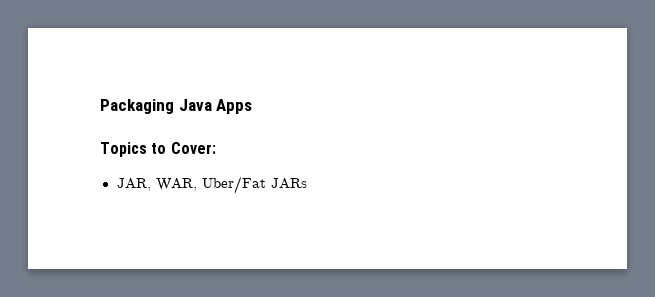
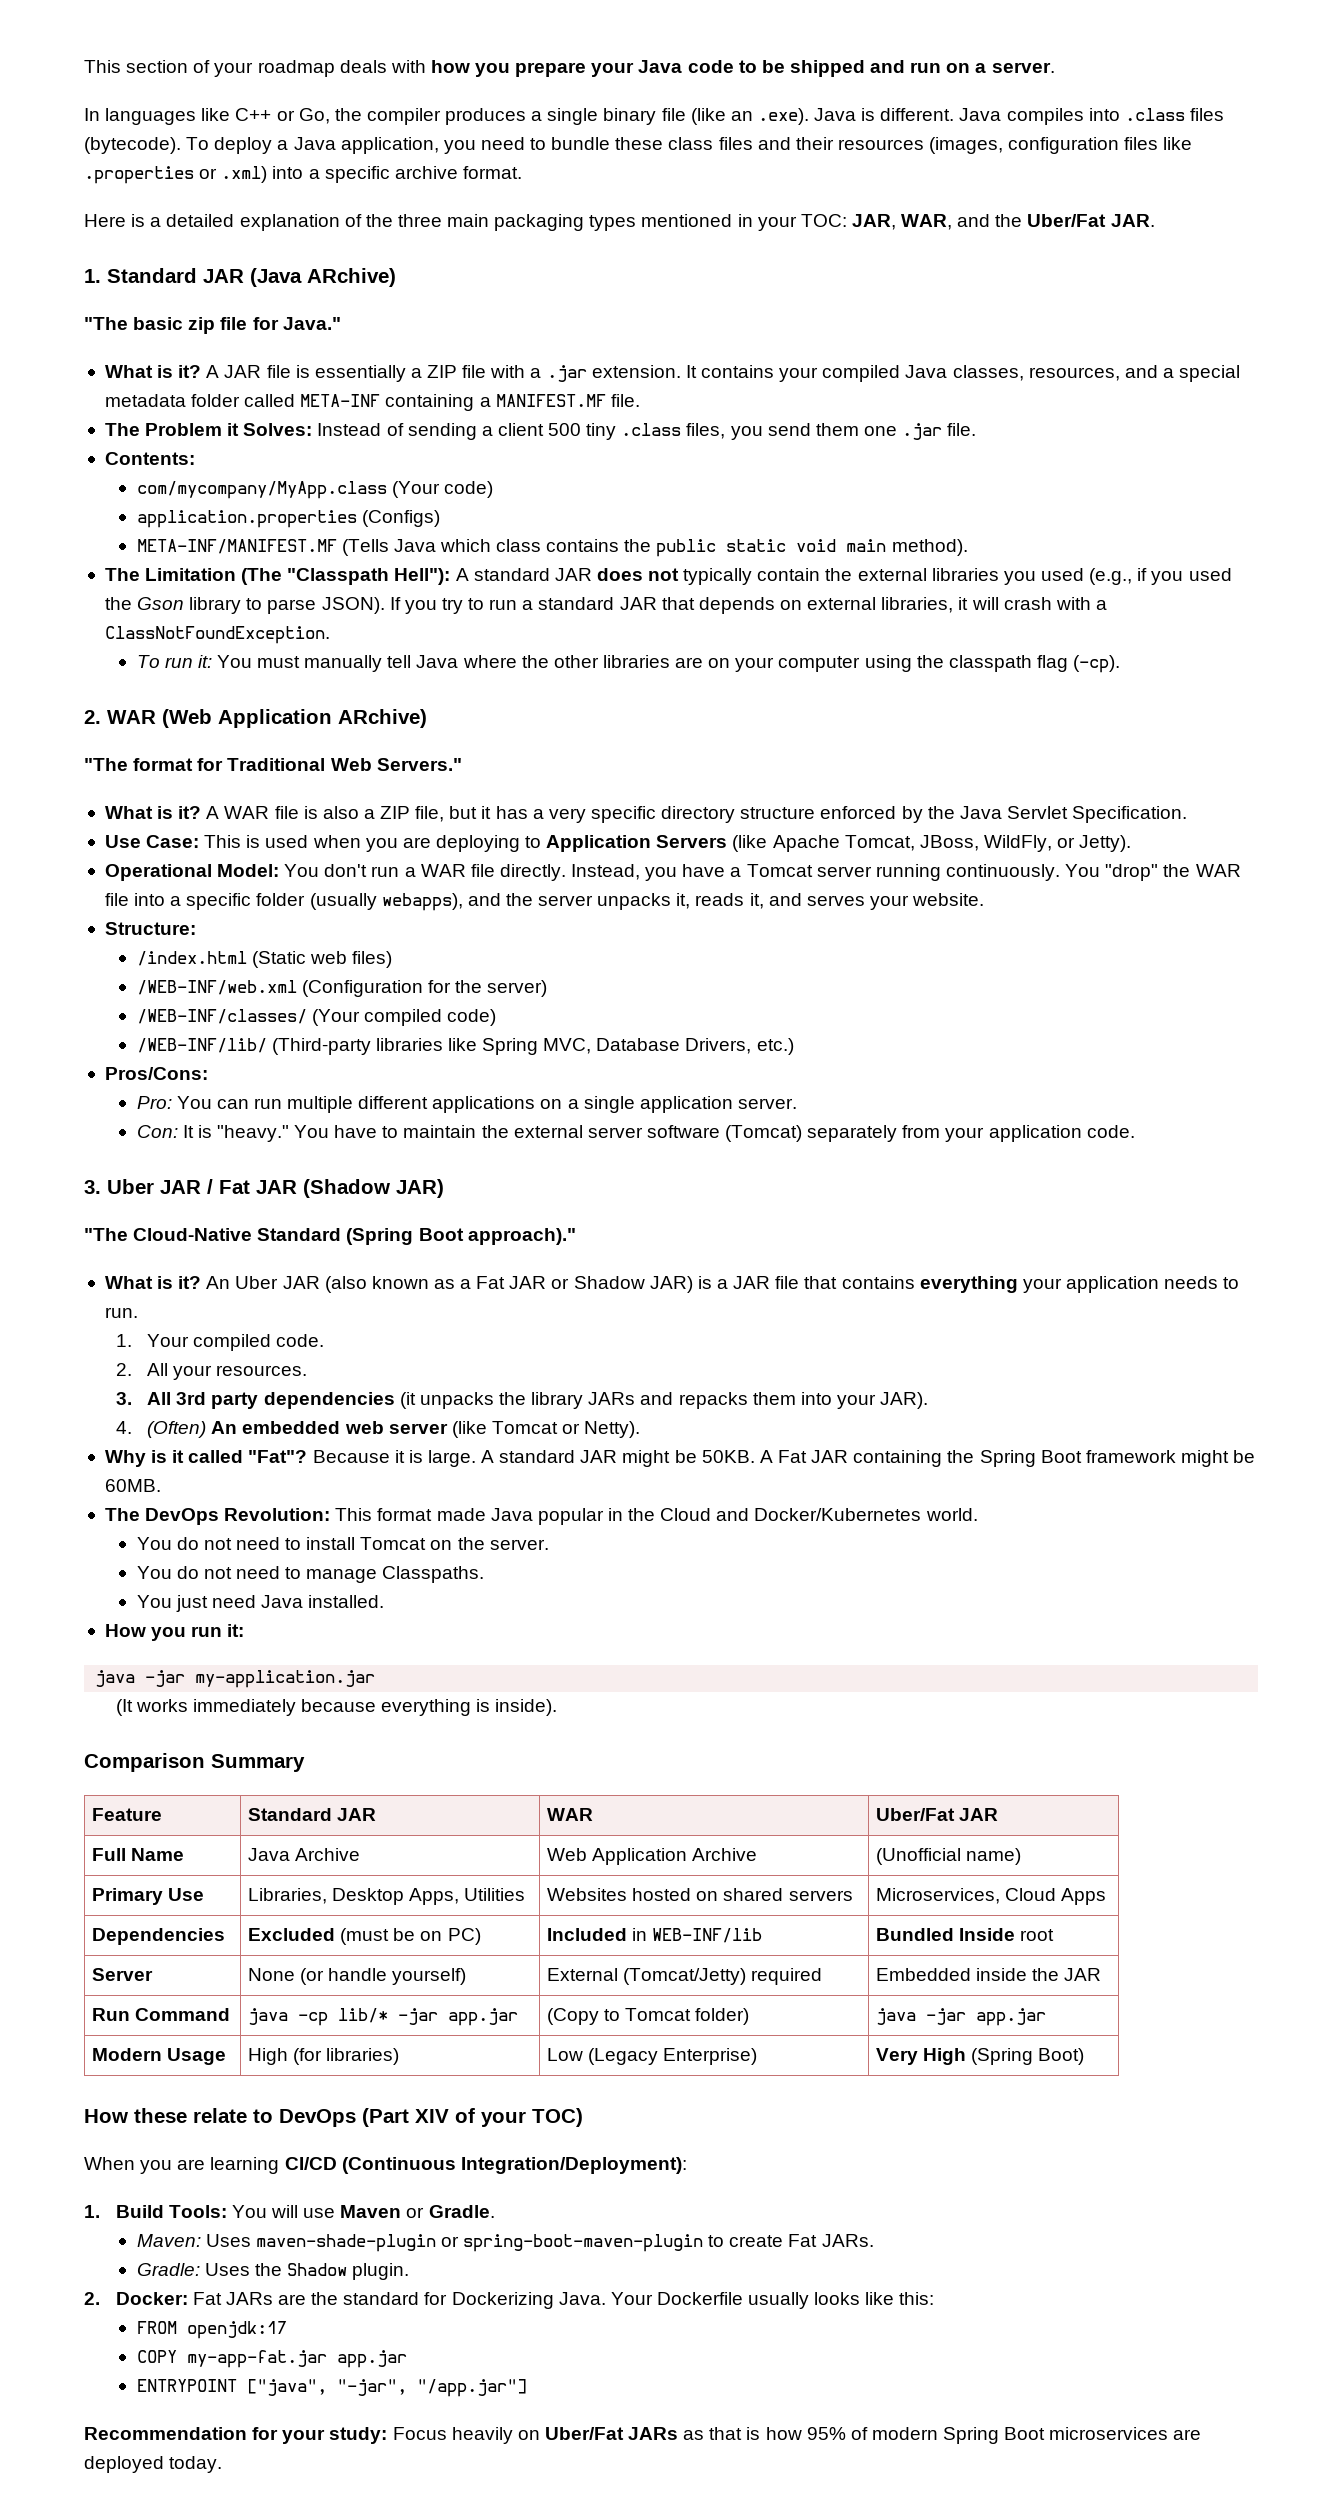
- Packaging Java Apps
- Topics to Cover:
- JAR, WAR, Uber/Fat JARs
+ This section of your roadmap deals with how you prepare your Java code to be shipped and run on a server.
+ In languages like C++ or Go, the compiler produces a single binary file (like an .exe). Java is different. Java compiles into .class files (bytecode). To deploy a Java application, you need to bundle these class files and their resources (images, configuration files like .properties or .xml) into a specific archive format.
+ Here is a detailed explanation of the three main packaging types mentioned in your TOC: JAR, WAR, and the Uber/Fat JAR.
+ 1. Standard JAR (Java ARchive)
+ "The basic zip file for Java."
+ What is it? A JAR file is essentially a ZIP file with a .jar extension. It contains your compiled Java classes, resources, and a special metadata folder called META-INF containing a MANIFEST.MF file.
+ The Problem it Solves: Instead of sending a client 500 tiny .class files, you send them one .jar file.
+ Contents:
+ com/mycompany/MyApp.class (Your code)
+ application.properties (Configs)
+ META-INF/MANIFEST.MF (Tells Java which class contains the public static void main method).
+ The Limitation (The "Classpath Hell"): A standard JAR does not typically contain the external libraries you used (e.g., if you used the Gson library to parse JSON). If you try to run a standard JAR that depends on external libraries, it will crash with a ClassNotFoundException.
+ To run it: You must manually tell Java where the other libraries are on your computer using the classpath flag (-cp).
+ 2. WAR (Web Application ARchive)
+ "The format for Traditional Web Servers."
+ What is it? A WAR file is also a ZIP file, but it has a very specific directory structure enforced by the Java Servlet Specification.
+ Use Case: This is used when you are deploying to Application Servers (like Apache Tomcat, JBoss, WildFly, or Jetty).
+ Operational Model: You don't run a WAR file directly. Instead, you have a Tomcat server running continuously. You "drop" the WAR file into a specific folder (usually webapps), and the server unpacks it, reads it, and serves your website.
+ Structure:
+ /index.html (Static web files)
+ /WEB-INF/web.xml (Configuration for the server)
+ /WEB-INF/classes/ (Your compiled code)
+ /WEB-INF/lib/ (Third-party libraries like Spring MVC, Database Drivers, etc.)
+ Pros/Cons:
+ Pro: You can run multiple different applications on a single application server.
+ Con: It is "heavy." You have to maintain the external server software (Tomcat) separately from your application code.
+ 3. Uber JAR / Fat JAR (Shadow JAR)
+ "The Cloud-Native Standard (Spring Boot approach)."
+ What is it? An Uber JAR (also known as a Fat JAR or Shadow JAR) is a JAR file that contains everything your application needs to run.
+ 1. Your compiled code.
+ 2. All your resources.
+ 3. All 3rd party dependencies (it unpacks the library JARs and repacks them into your JAR).
+ 4. (Often) An embedded web server (like Tomcat or Netty).
+ Why is it called "Fat"? Because it is large. A standard JAR might be 50KB. A Fat JAR containing the Spring Boot framework might be 60MB.
+ The DevOps Revolution: This format made Java popular in the Cloud and Docker/Kubernetes world.
+ You do not need to install Tomcat on the server.
+ You do not need to manage Classpaths.
+ You just need Java installed.
+ How you run it:
+ java -jar my-application.jar
+ (It works immediately because everything is inside).
+ Comparison Summary
+ Feature | Standard JAR | WAR | Uber/Fat JAR
+ Full Name | Java Archive | Web Application Archive | (Unofficial name)
+ Primary Use | Libraries, Desktop Apps, Utilities | Websites hosted on shared servers | Microservices, Cloud Apps
+ Dependencies | Excluded (must be on PC) | Included in WEB-INF/lib | Bundled Inside root
+ Server | None (or handle yourself) | External (Tomcat/Jetty) required | Embedded inside the JAR
+ Run Command | java -cp lib/* -jar app.jar | (Copy to Tomcat folder) | java -jar app.jar
+ Modern Usage | High (for libraries) | Low (Legacy Enterprise) | Very High (Spring Boot)
+ How these relate to DevOps (Part XIV of your TOC)
+ When you are learning CI/CD (Continuous Integration/Deployment):
+ 1. Build Tools: You will use Maven or Gradle.
+ Maven: Uses maven-shade-plugin or spring-boot-maven-plugin to create Fat JARs.
+ Gradle: Uses the Shadow plugin.
+ 2. Docker: Fat JARs are the standard for Dockerizing Java. Your Dockerfile usually looks like this:
+ FROM openjdk:17
+ COPY my-app-fat.jar app.jar
+ ENTRYPOINT ["java", "-jar", "/app.jar"]
+ Recommendation for your study: Focus heavily on Uber/Fat JARs as that is how 95% of modern Spring Boot microservices are deployed today.

